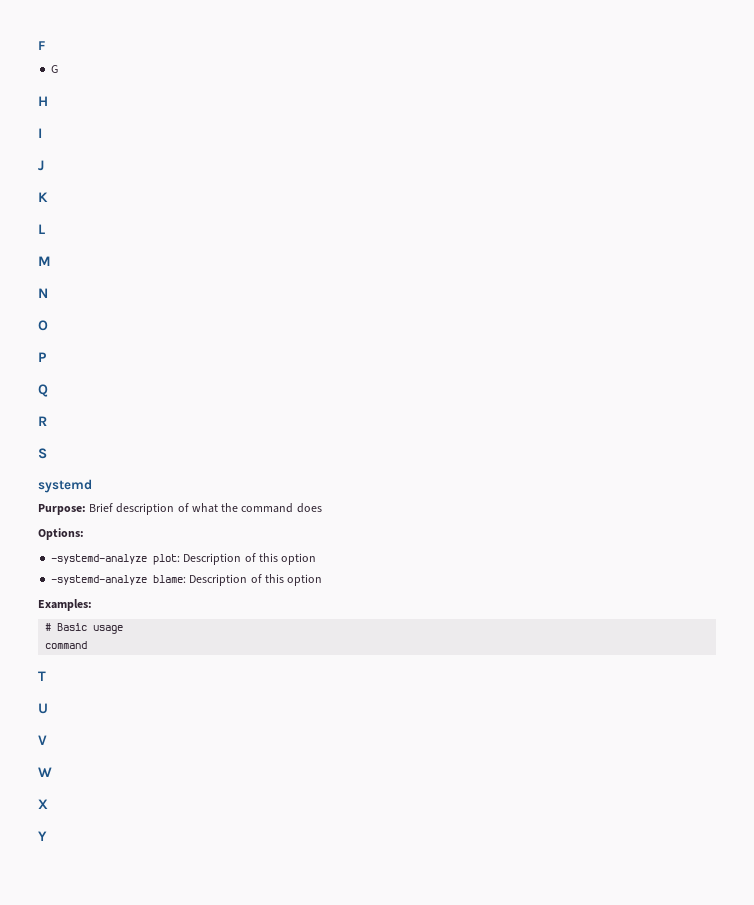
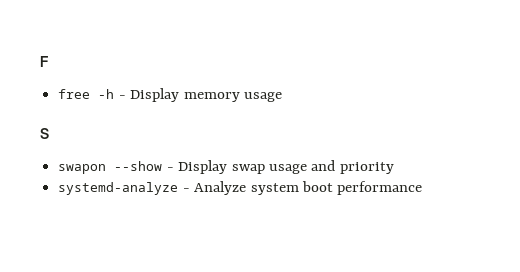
- G
- H
- I
- J
- K
- L
- M
- N
- O
- P
- Q
- R
+ free -h - Display memory usage
  S
- systemd
- Purpose: Brief description of what the command does
- Options:
- -systemd-analyze plot: Description of this option
- -systemd-analyze blame: Description of this option
- Examples:
- # Basic usage
- command
- T
- U
- V
- W
- X
- Y
+ swapon --show - Display swap usage and priority
+ systemd-analyze - Analyze system boot performance

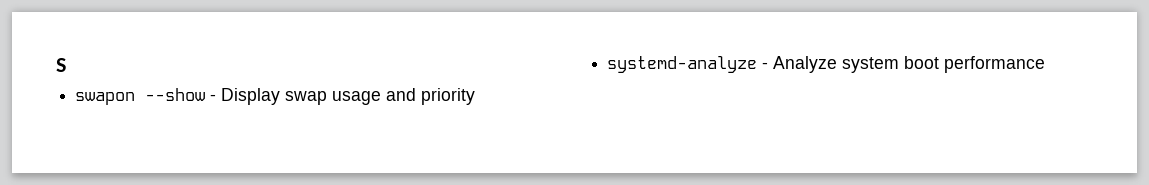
- F
- free -h - Display memory usage

